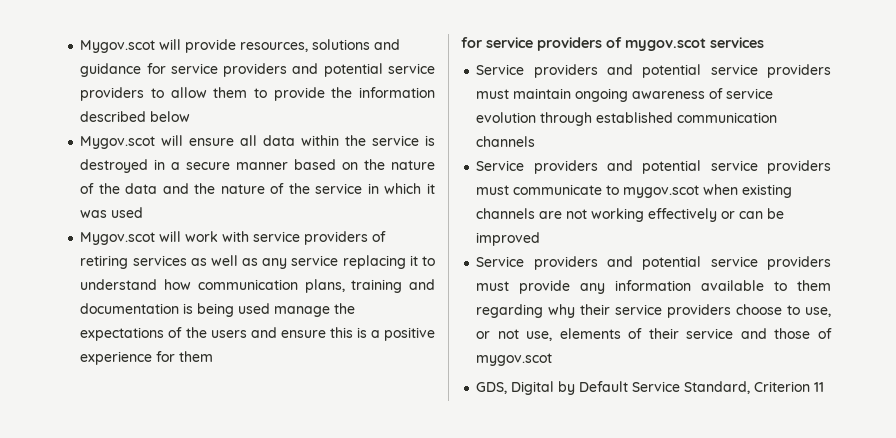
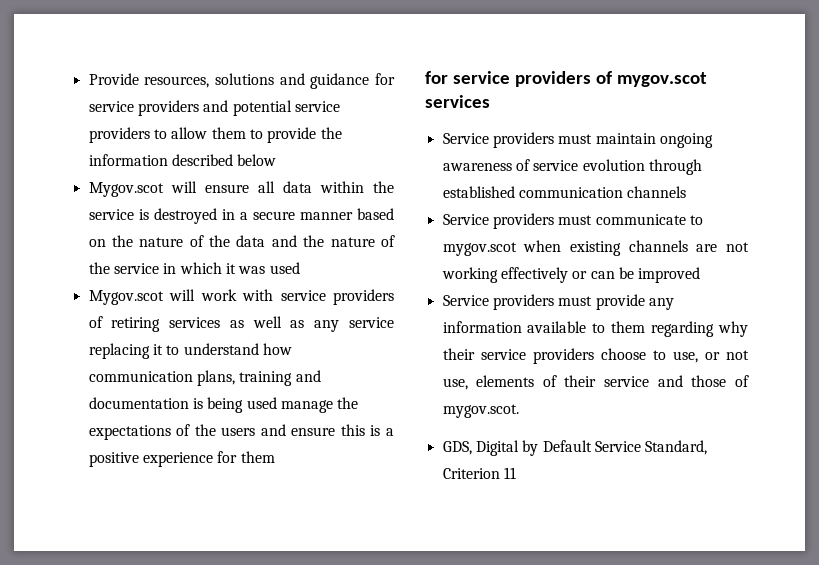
- Mygov.scot will provide resources, solutions and guidance for service providers and potential service providers to allow them to provide the information described below
+ Provide resources, solutions and guidance for service providers and potential service providers to allow them to provide the information described below
- Service providers and potential service providers must maintain ongoing awareness of service evolution through established communication channels
+ Service providers must maintain ongoing awareness of service evolution through established communication channels
- Service providers and potential service providers must communicate to mygov.scot when existing channels are not working effectively or can be improved
+ Service providers must communicate to mygov.scot when existing channels are not working effectively or can be improved
- Service providers and potential service providers must provide any information available to them regarding why their service providers choose to use, or not use, elements of their service and those of mygov.scot
+ Service providers must provide any information available to them regarding why their service providers choose to use, or not use, elements of their service and those of mygov.scot.

